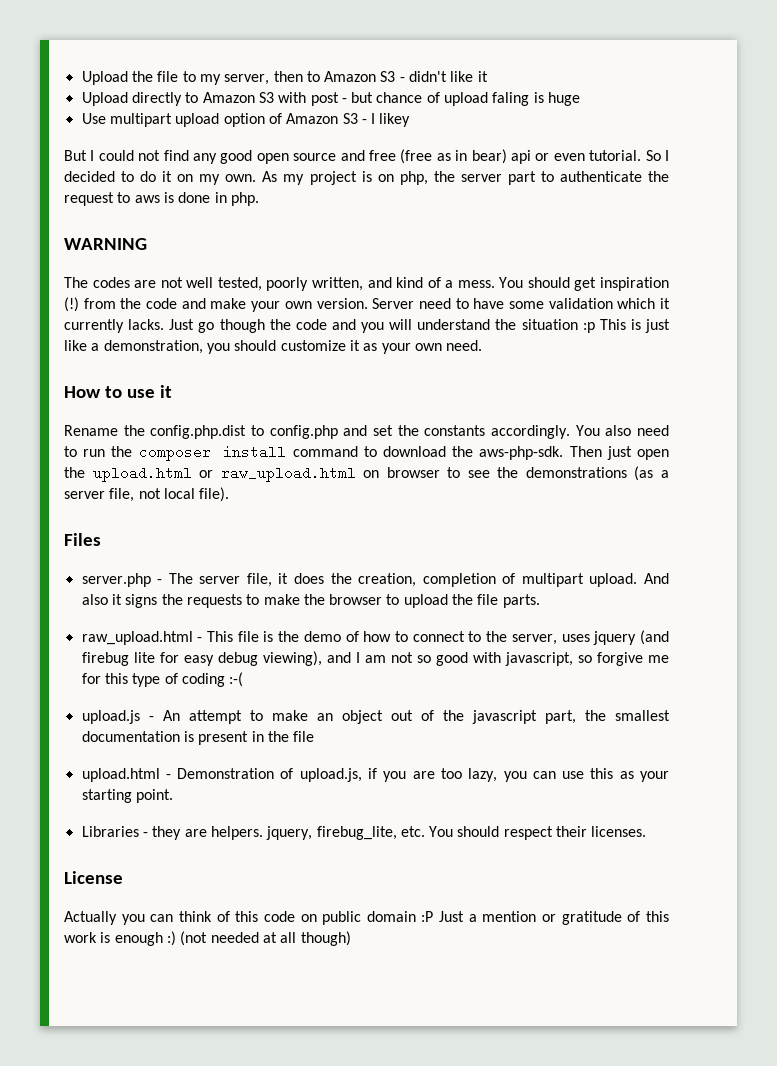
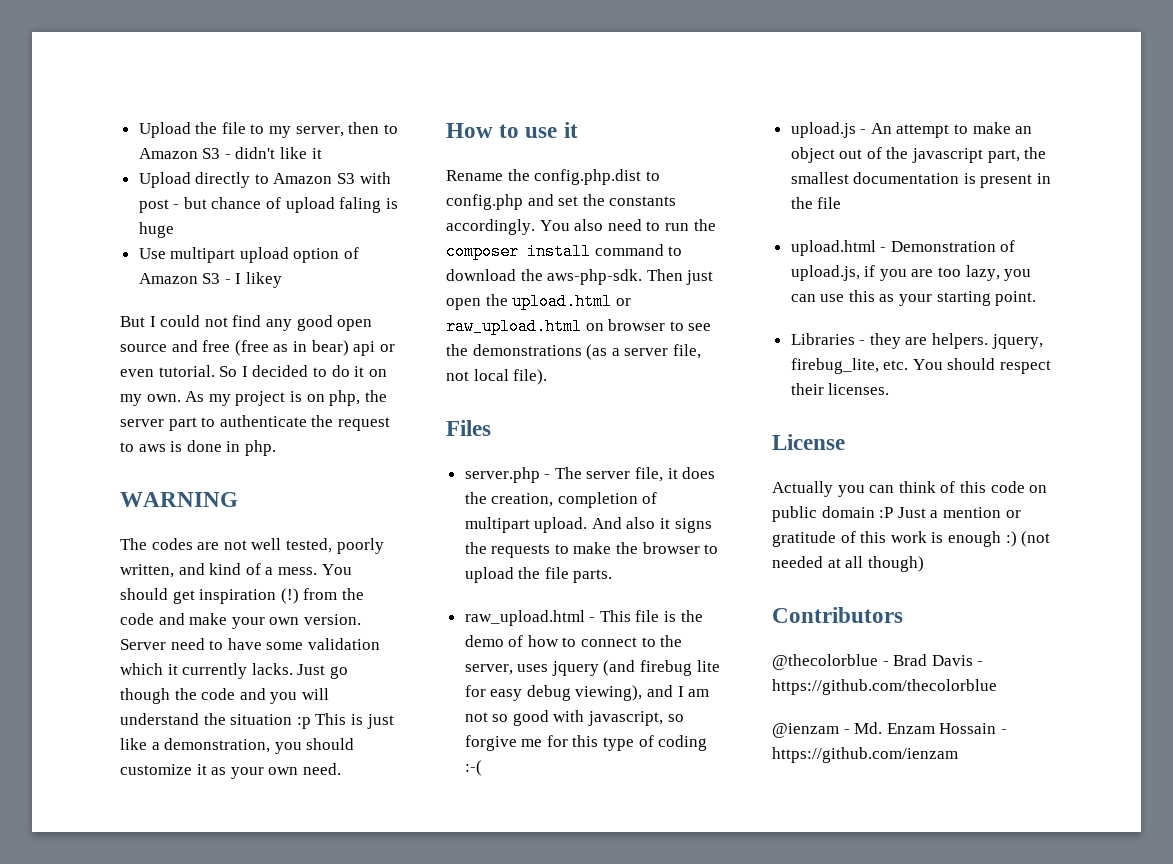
+ Contributors
+ @thecolorblue - Brad Davis - https://github.com/thecolorblue
+ @ienzam - Md. Enzam Hossain - https://github.com/ienzam

